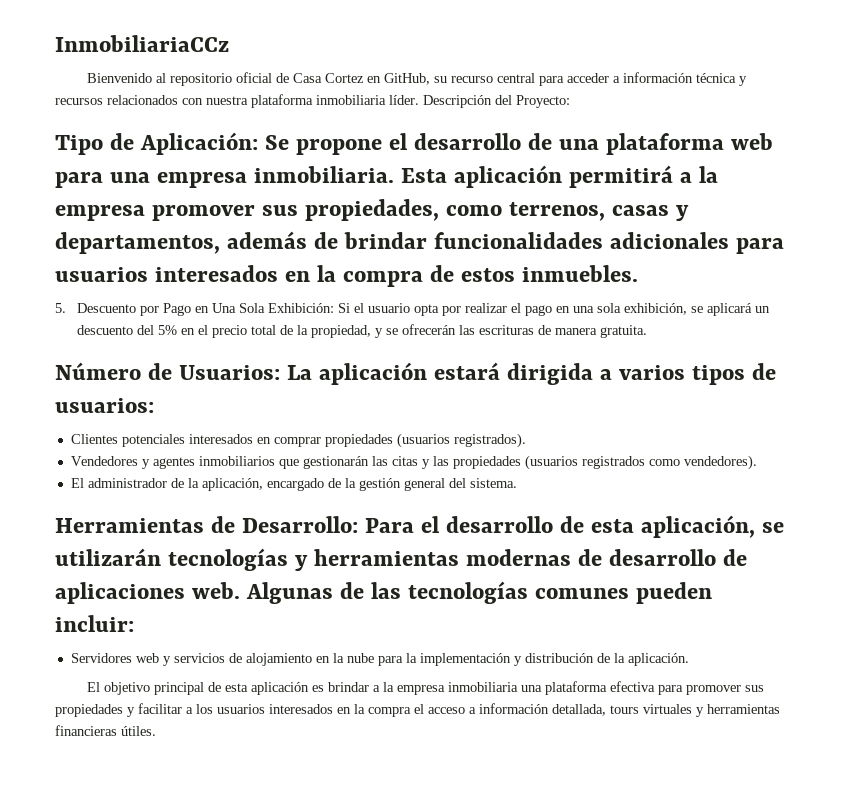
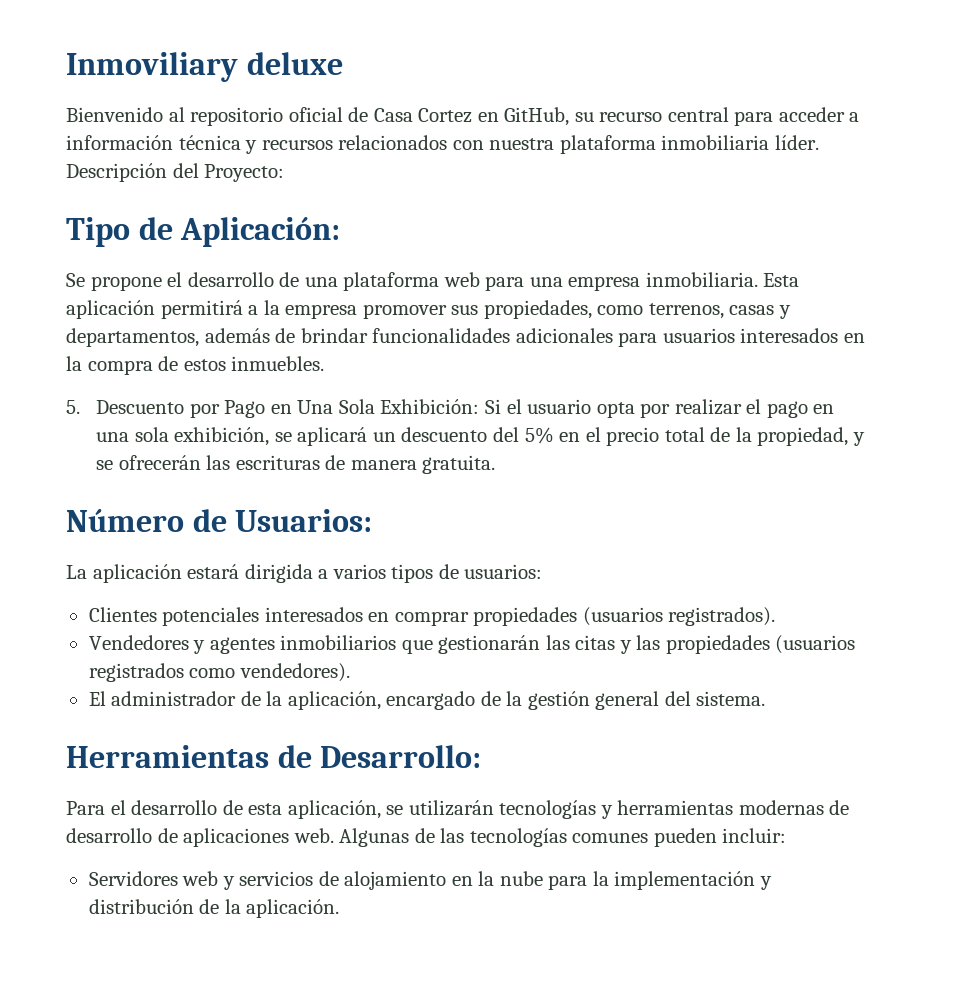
- InmobiliariaCCz
+ Inmoviliary deluxe
- Tipo de Aplicación: Se propone el desarrollo de una plataforma web para una empresa inmobiliaria.
+ Tipo de Aplicación:
+ Se propone el desarrollo de una plataforma web para una empresa inmobiliaria.
- Número de Usuarios: La aplicación estará dirigida a varios tipos de usuarios:
+ Número de Usuarios:
+ La aplicación estará dirigida a varios tipos de usuarios:
- Herramientas de Desarrollo: Para el desarrollo de esta aplicación, se utilizarán tecnologías y herramientas modernas de desarrollo de aplicaciones web.
+ Herramientas de Desarrollo:
+ Para el desarrollo de esta aplicación, se utilizarán tecnologías y herramientas modernas de desarrollo de aplicaciones web.
- El objetivo principal de esta aplicación es brindar a la empresa inmobiliaria una plataforma efectiva para promover sus propiedades y facilitar a los usuarios interesados en la compra el acceso a información detallada, tours virtuales y herramientas financieras útiles.

